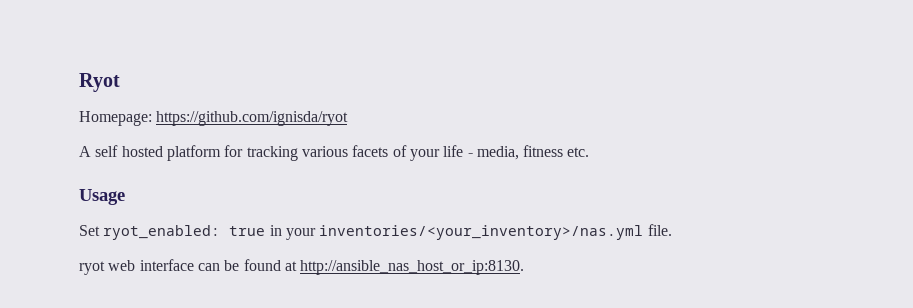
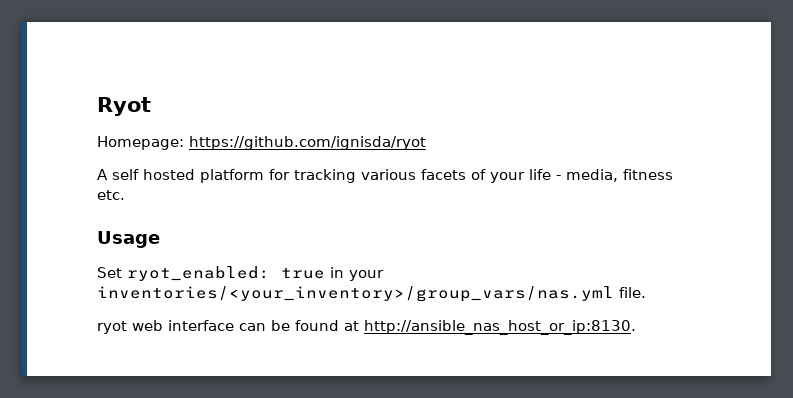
- Set ryot_enabled: true in your inventories/<your_inventory>/nas.yml file.
+ Set ryot_enabled: true in your inventories/<your_inventory>/group_vars/nas.yml file.

